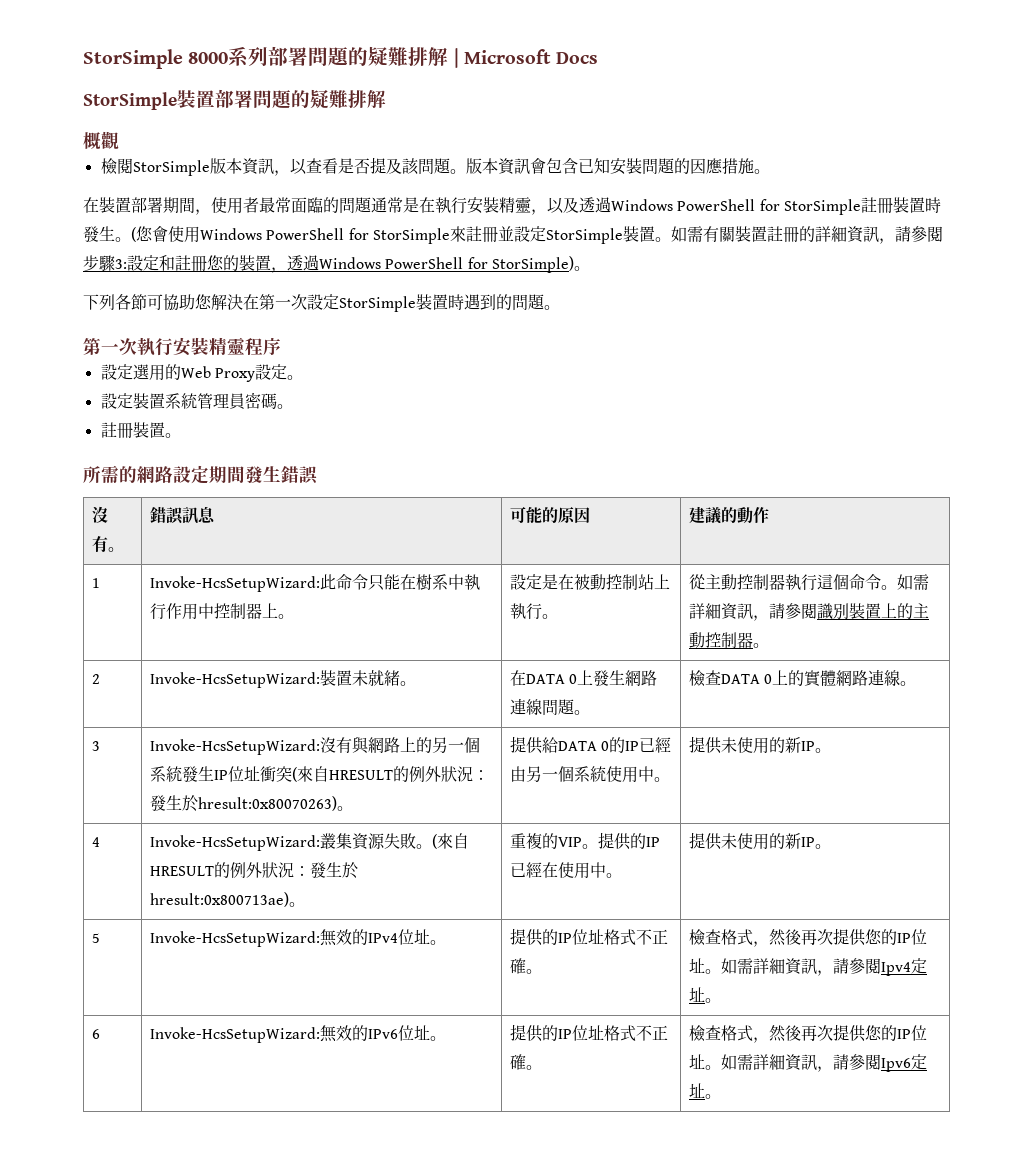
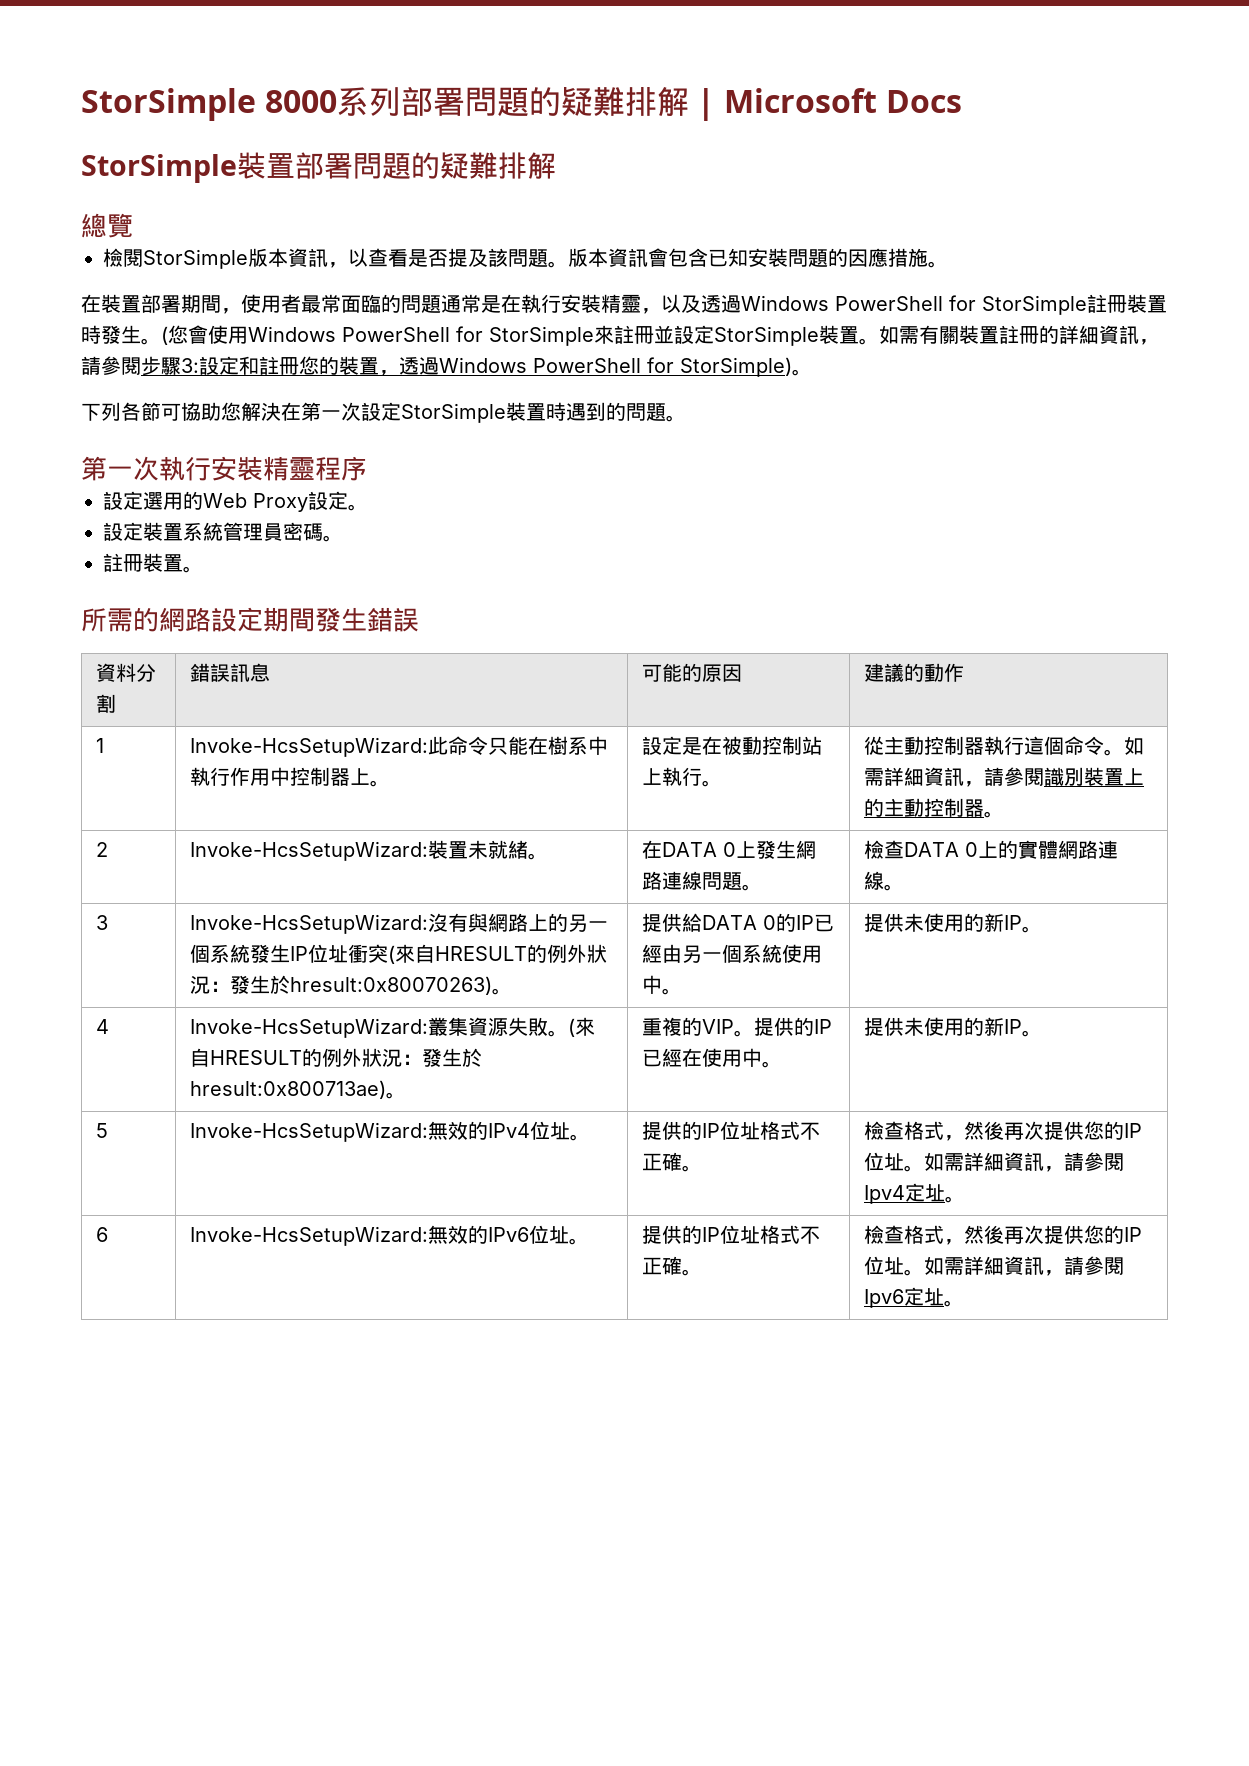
- 概觀
+ 總覽
- 沒有。 | 錯誤訊息 | 可能的原因 | 建議的動作
+ 資料分割 | 錯誤訊息 | 可能的原因 | 建議的動作

